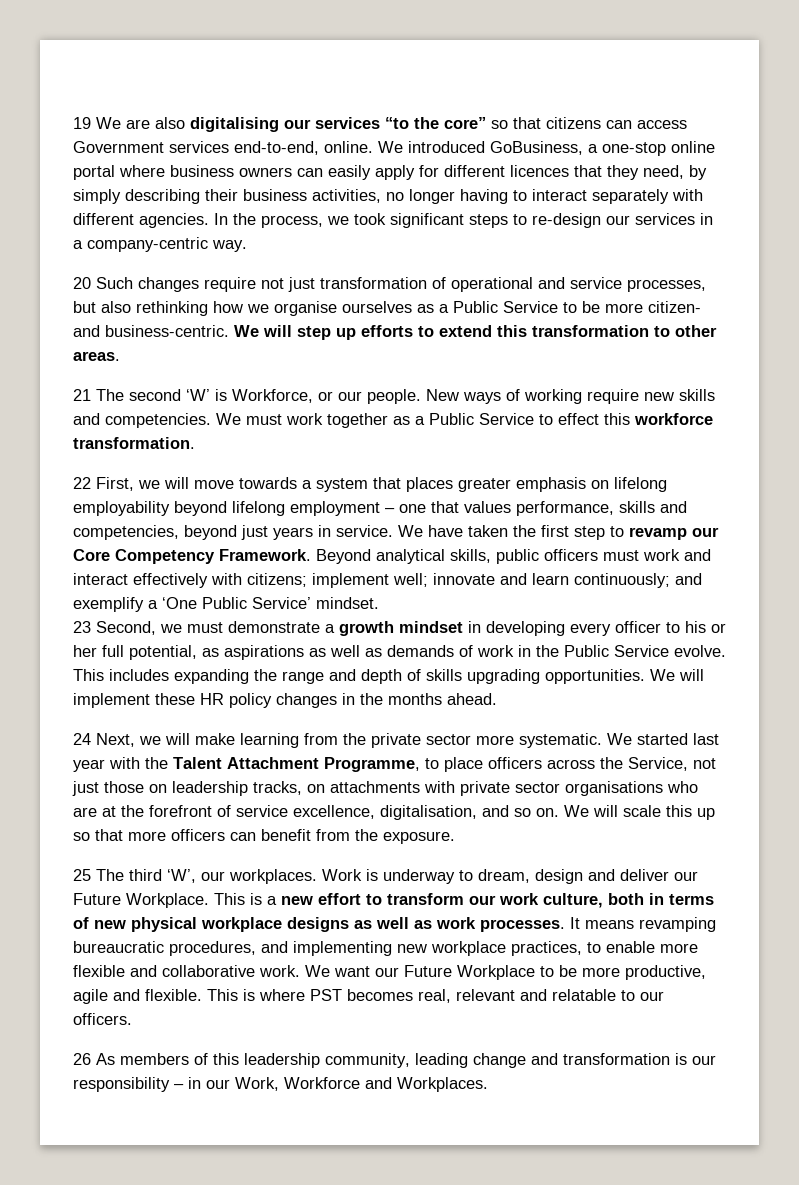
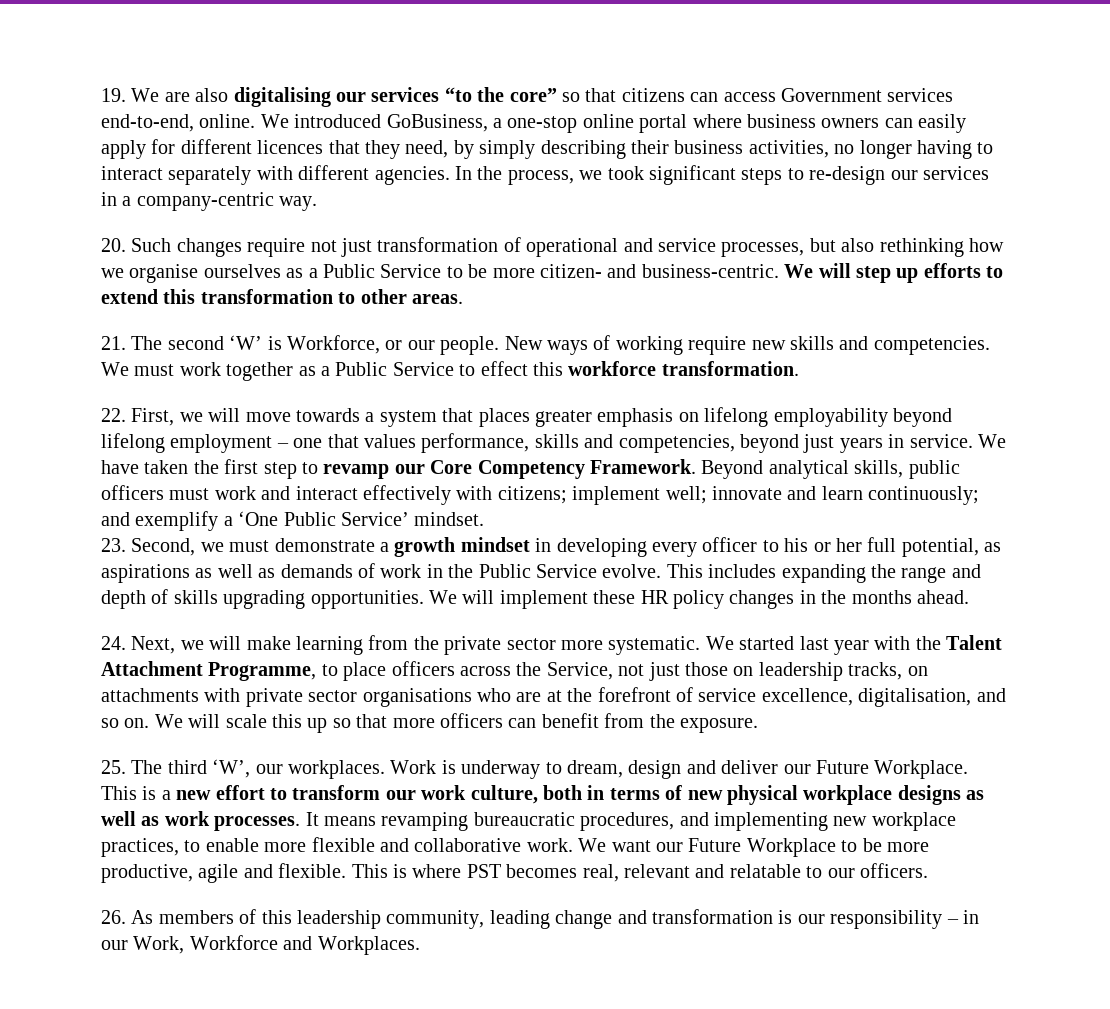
- 19 We are also digitalising our services “to the core” so that citizens can access Government services end-to-end, online.
+ 19. We are also digitalising our services “to the core” so that citizens can access Government services end-to-end, online.
- 20 Such changes require not just transformation of operational and service processes, but also rethinking how we organise ourselves as a Public Service to be more citizen- and business-centric.
+ 20. Such changes require not just transformation of operational and service processes, but also rethinking how we organise ourselves as a Public Service to be more citizen- and business-centric.
- 21 The second ‘W’ is Workforce, or our people.
+ 21. The second ‘W’ is Workforce, or our people.
- 22 First, we will move towards a system that places greater emphasis on lifelong employability beyond lifelong employment – one that values performance, skills and competencies, beyond just years in service.
+ 22. First, we will move towards a system that places greater emphasis on lifelong employability beyond lifelong employment – one that values performance, skills and competencies, beyond just years in service.
- 23 Second, we must demonstrate a growth mindset in developing every officer to his or her full potential, as aspirations as well as demands of work in the Public Service evolve.
+ 23. Second, we must demonstrate a growth mindset in developing every officer to his or her full potential, as aspirations as well as demands of work in the Public Service evolve.
- 24 Next, we will make learning from the private sector more systematic.
+ 24. Next, we will make learning from the private sector more systematic.
- 25 The third ‘W’, our workplaces.
+ 25. The third ‘W’, our workplaces.
- 26 As members of this leadership community, leading change and transformation is our responsibility – in our Work, Workforce and Workplaces.
+ 26. As members of this leadership community, leading change and transformation is our responsibility – in our Work, Workforce and Workplaces.

